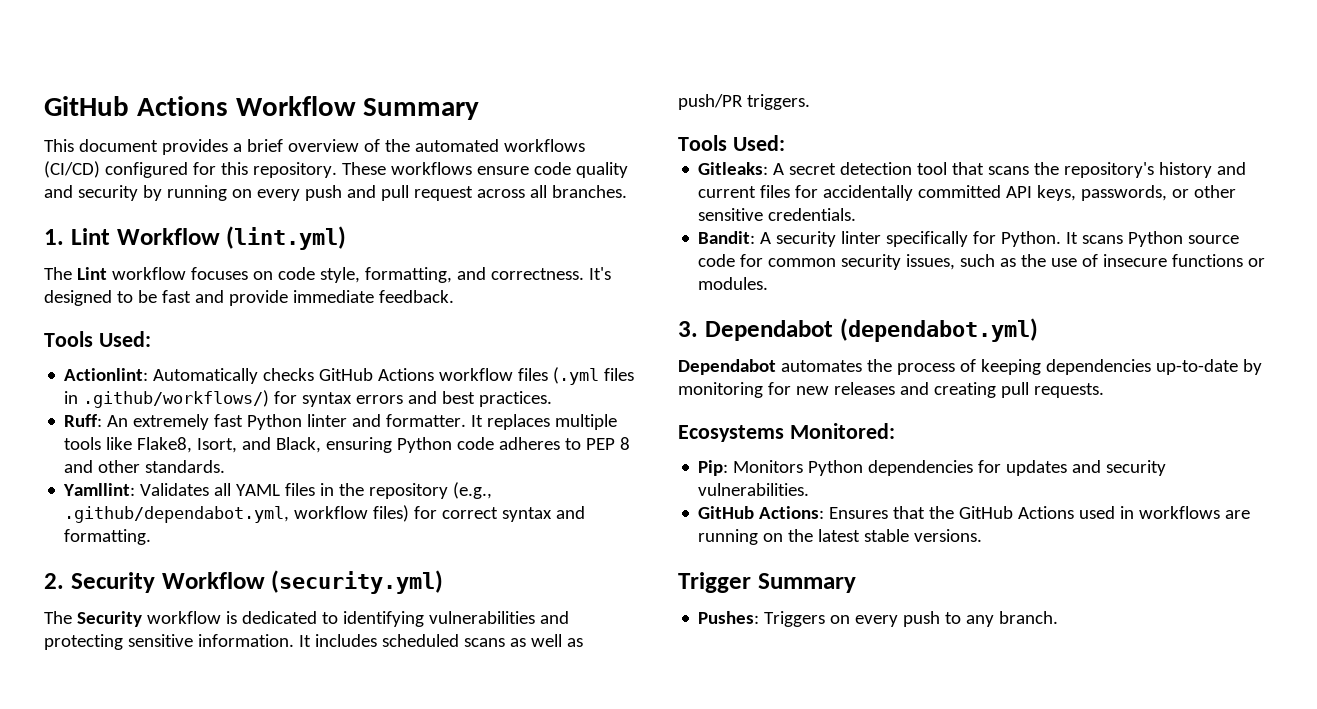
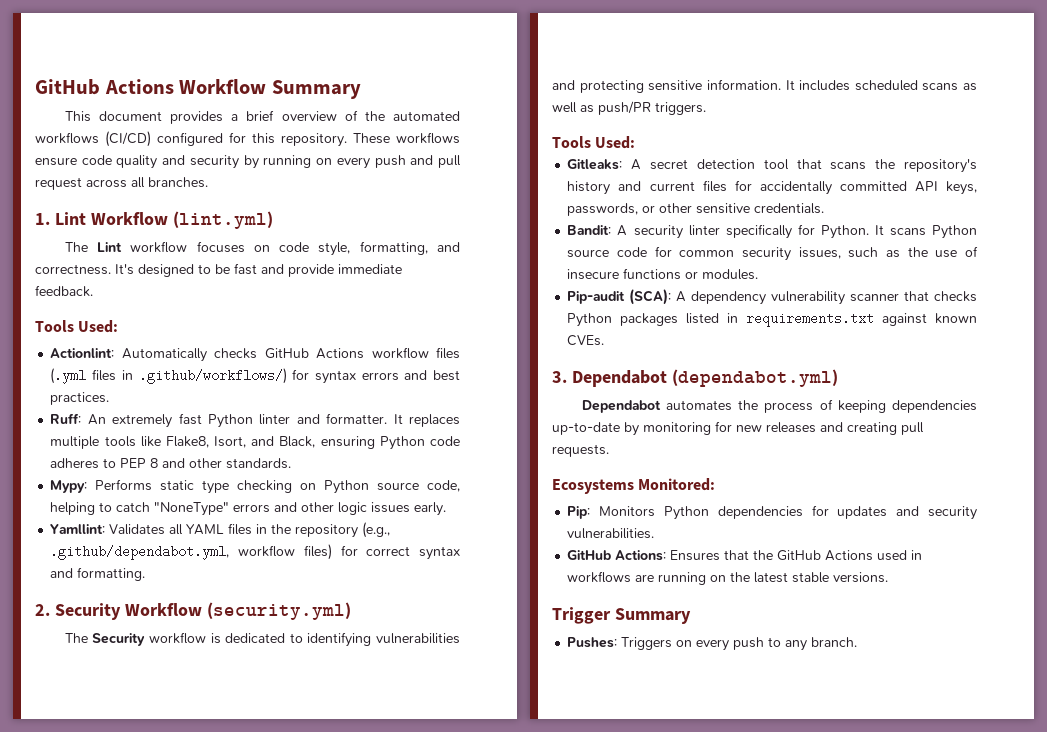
+ Mypy: Performs static type checking on Python source code, helping to catch "NoneType" errors and other logic issues early.
+ Pip-audit (SCA): A dependency vulnerability scanner that checks Python packages listed in requirements.txt against known CVEs.

